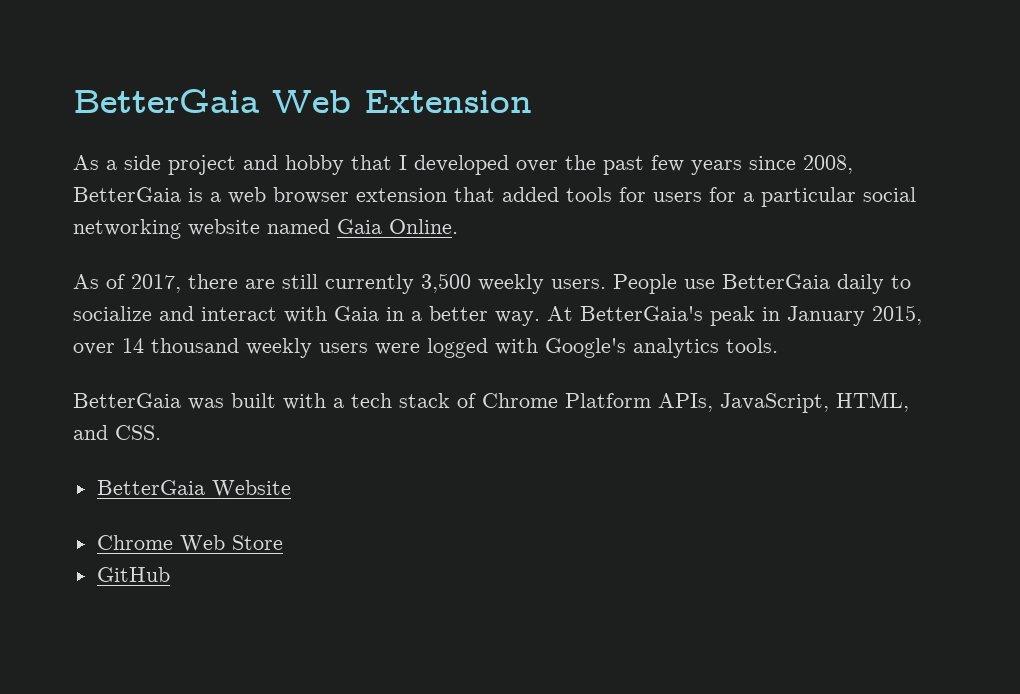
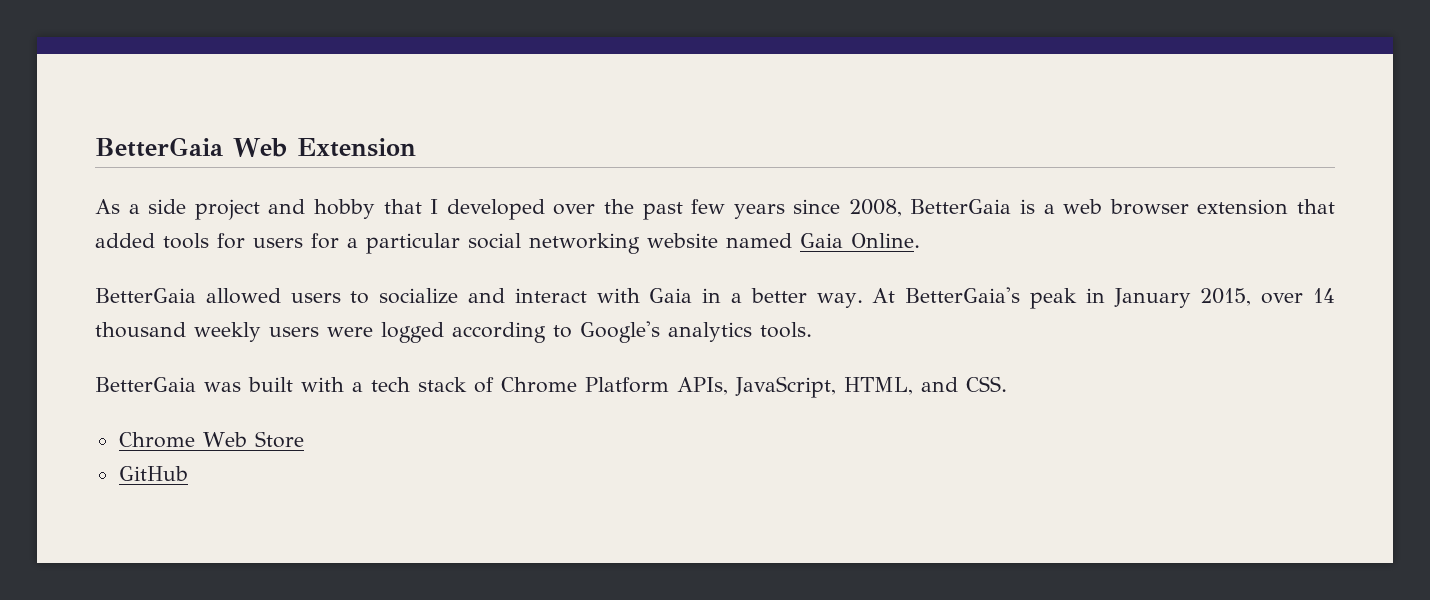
- As of 2017, there are still currently 3,500 weekly users. People use BetterGaia daily to socialize and interact with Gaia in a better way.
+ BetterGaia allowed users to socialize and interact with Gaia in a better way.
- At BetterGaia's peak in January 2015, over 14 thousand weekly users were logged with Google's analytics tools.
+ At BetterGaia's peak in January 2015, over 14 thousand weekly users were logged according to Google's analytics tools.
- BetterGaia Website

